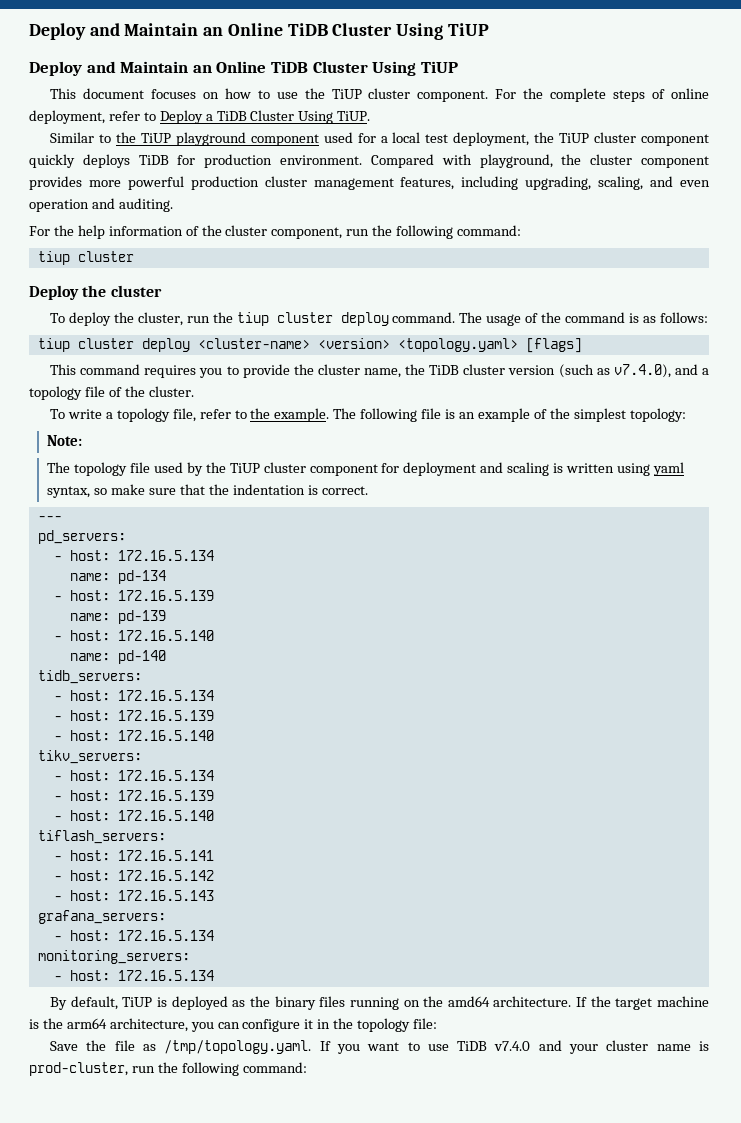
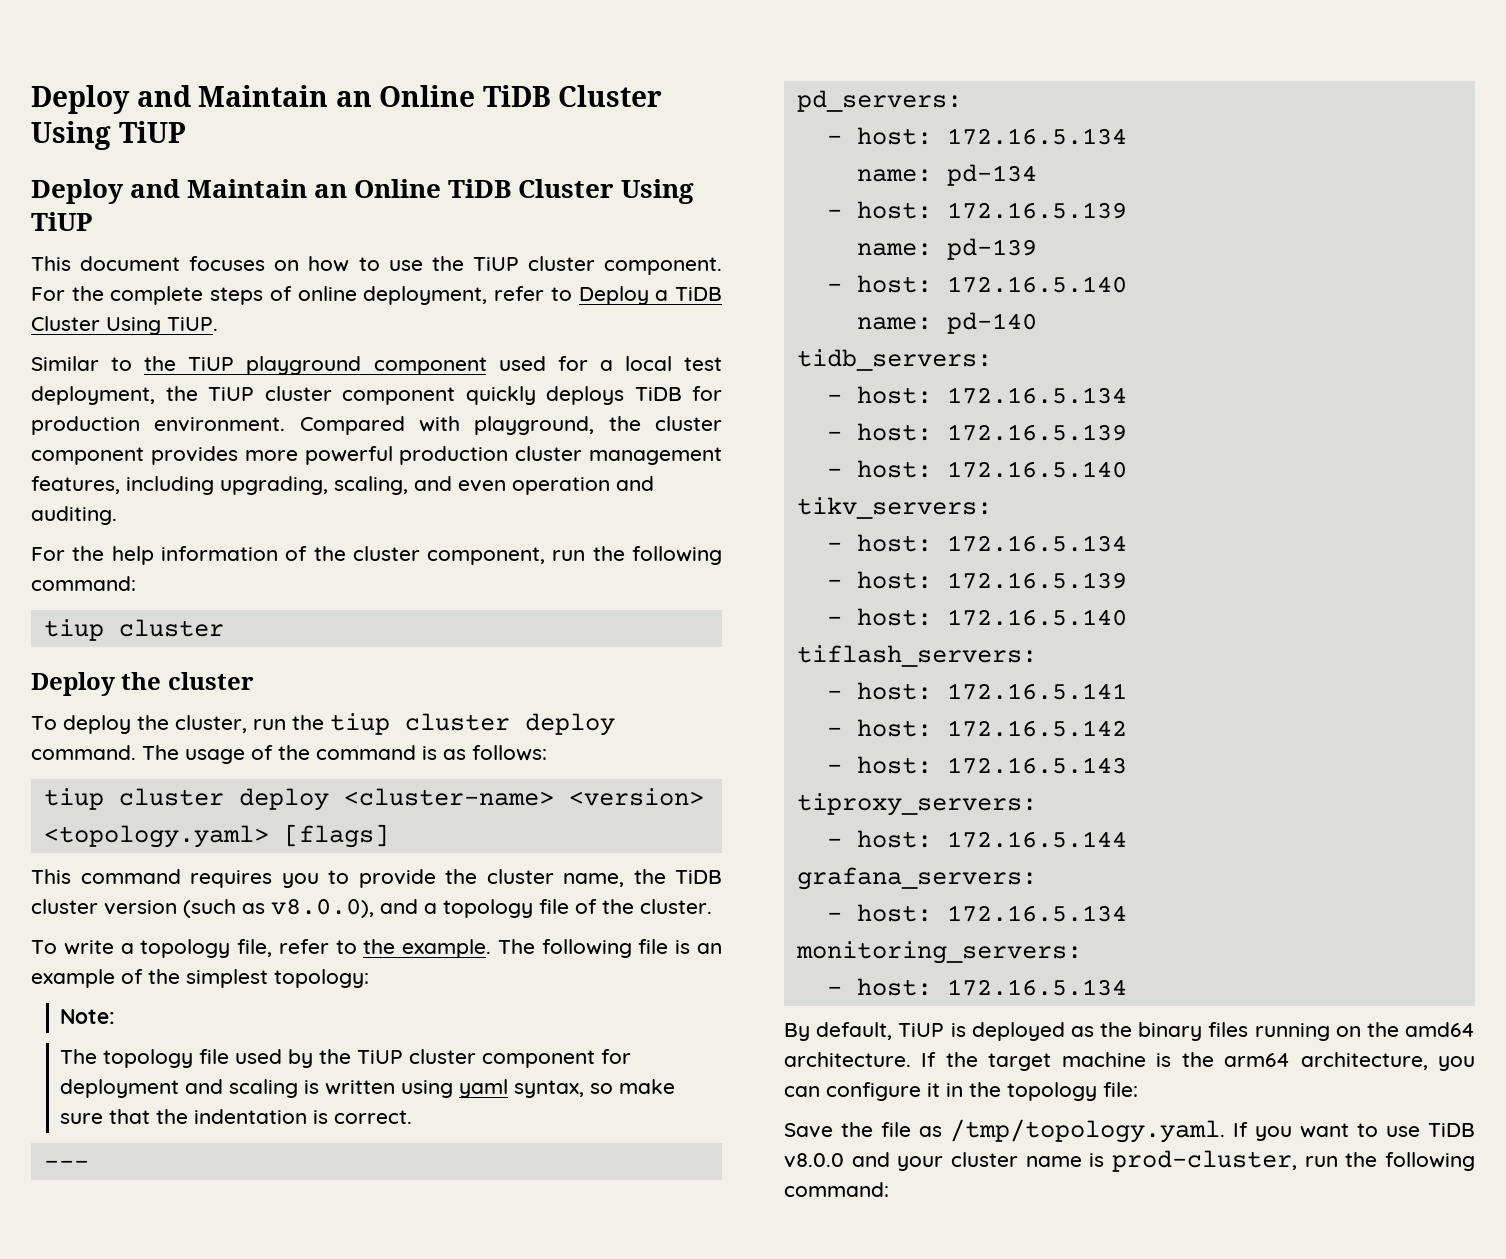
- This command requires you to provide the cluster name, the TiDB cluster version (such as v7.4.0), and a topology file of the cluster.
+ This command requires you to provide the cluster name, the TiDB cluster version (such as v8.0.0), and a topology file of the cluster.
+ tiproxy_servers:
+ - host: 172.16.5.144
- Save the file as /tmp/topology.yaml. If you want to use TiDB v7.4.0 and your cluster name is prod-cluster, run the following command:
+ Save the file as /tmp/topology.yaml. If you want to use TiDB v8.0.0 and your cluster name is prod-cluster, run the following command:

